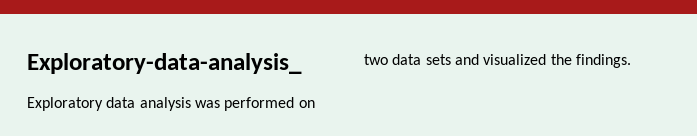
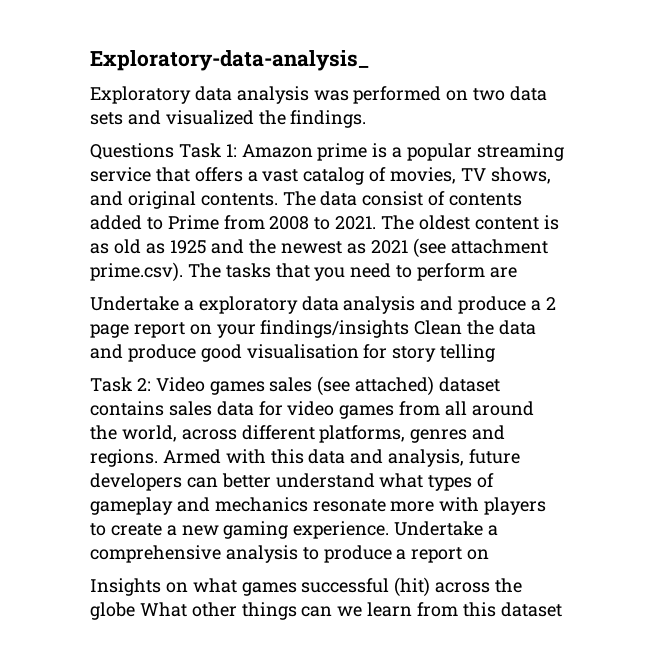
+ Questions Task 1: Amazon prime is a popular streaming service that offers a vast catalog of movies, TV shows, and original contents. The data consist of contents added to Prime from 2008 to 2021. The oldest content is as old as 1925 and the newest as 2021 (see attachment prime.csv). The tasks that you need to perform are
+ Undertake a exploratory data analysis and produce a 2 page report on your findings/insights Clean the data and produce good visualisation for story telling
+ Task 2: Video games sales (see attached) dataset contains sales data for video games from all around the world, across different platforms, genres and regions. Armed with this data and analysis, future developers can better understand what types of gameplay and mechanics resonate more with players to create a new gaming experience. Undertake a comprehensive analysis to produce a report on
+ Insights on what games successful (hit) across the globe What other things can we learn from this dataset

